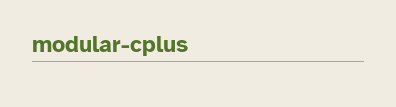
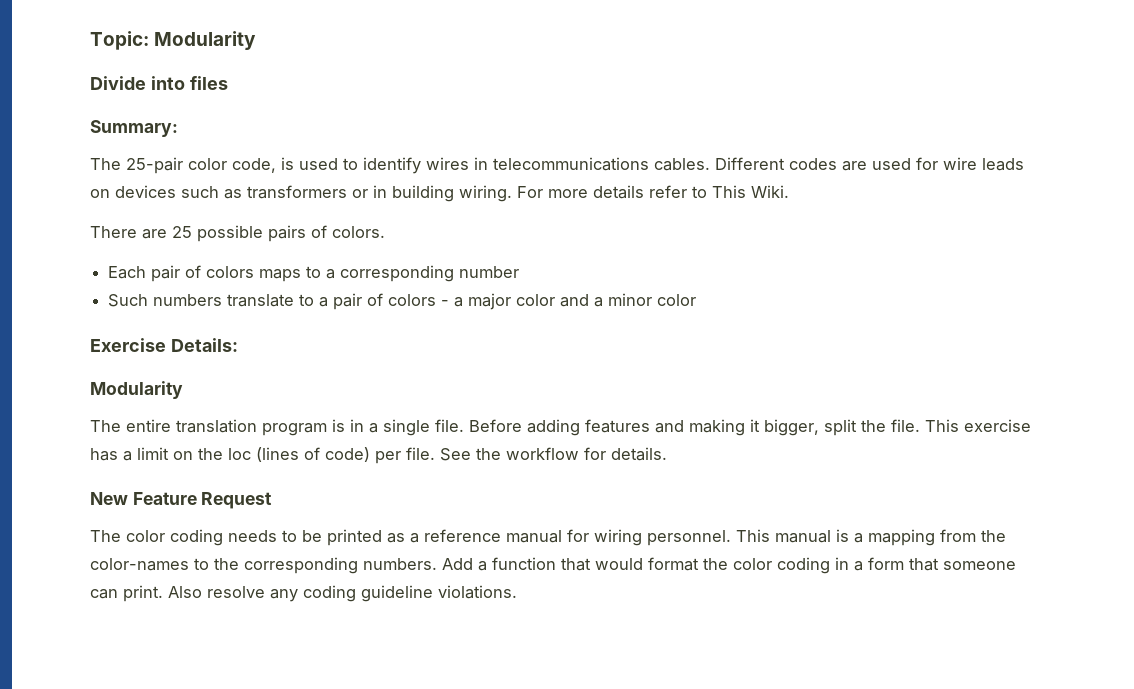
- modular-cplus
+ Topic: Modularity
+ Divide into files
+ Summary:
+ The 25-pair color code, is used to identify wires in telecommunications cables. Different codes are used for wire leads on devices such as transformers or in building wiring. For more details refer to This Wiki.
+ There are 25 possible pairs of colors.
+ Each pair of colors maps to a corresponding number
+ Such numbers translate to a pair of colors - a major color and a minor color
+ Exercise Details:
+ Modularity
+ The entire translation program is in a single file. Before adding features and making it bigger, split the file. This exercise has a limit on the loc (lines of code) per file. See the workflow for details.
+ New Feature Request
+ The color coding needs to be printed as a reference manual for wiring personnel. This manual is a mapping from the color-names to the corresponding numbers. Add a function that would format the color coding in a form that someone can print. Also resolve any coding guideline violations.

